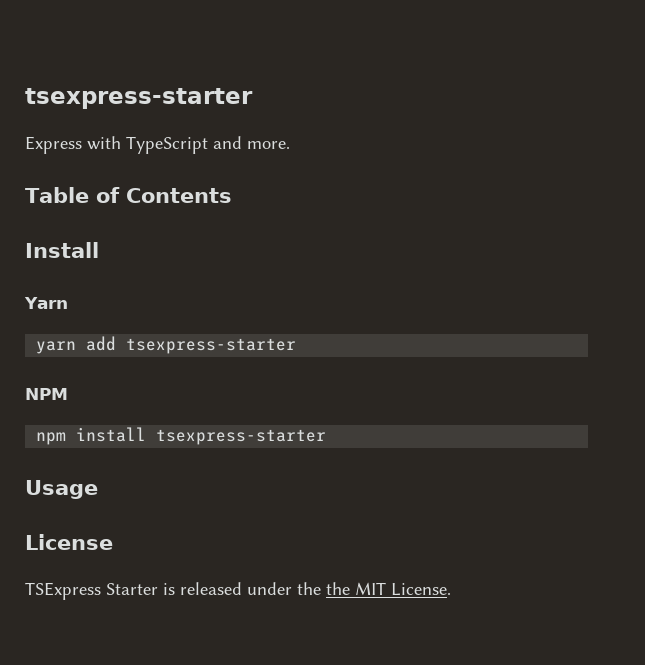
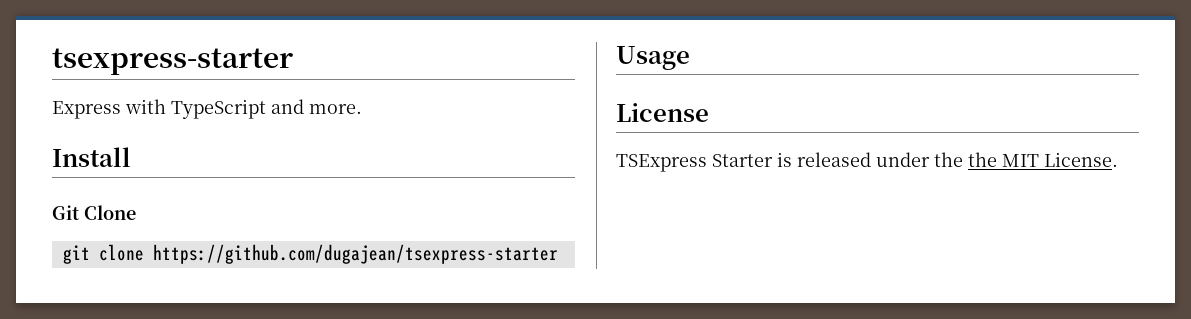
- Table of Contents
  Install
- Yarn
- yarn add tsexpress-starter
- NPM
- npm install tsexpress-starter
+ Git Clone
+ git clone https://github.com/dugajean/tsexpress-starter

